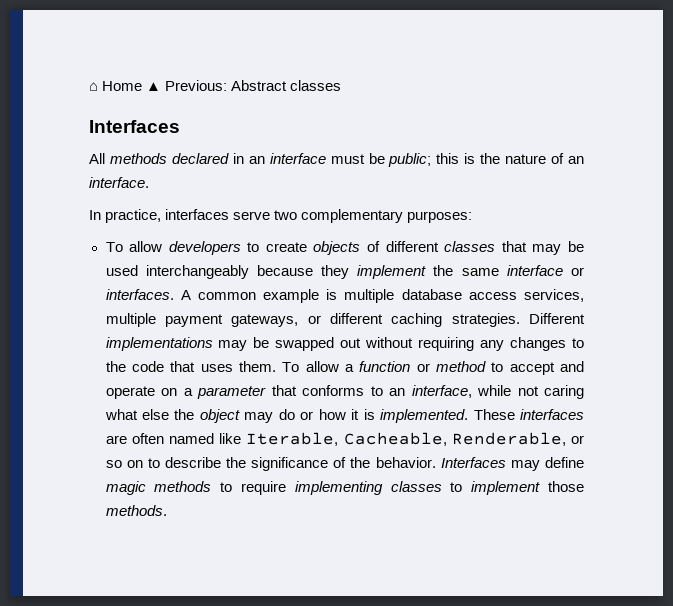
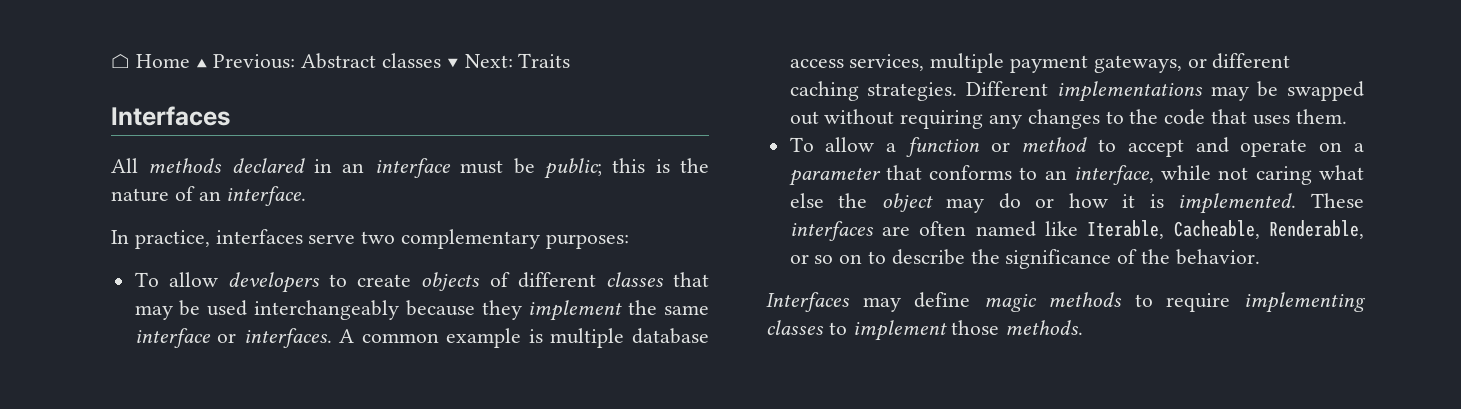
- ⌂ Home ▲ Previous: Abstract classes
+ ⌂ Home ▲ Previous: Abstract classes ▼ Next: Traits
- Different implementations may be swapped out without requiring any changes to the code that uses them. To allow a function or method to accept and operate on a parameter that conforms to an interface, while not caring what else the object may do or how it is implemented.
+ Different implementations may be swapped out without requiring any changes to the code that uses them.
+ To allow a function or method to accept and operate on a parameter that conforms to an interface, while not caring what else the object may do or how it is implemented.
- These interfaces are often named like Iterable, Cacheable, Renderable, or so on to describe the significance of the behavior. Interfaces may define magic methods to require implementing classes to implement those methods.
+ These interfaces are often named like Iterable, Cacheable, Renderable, or so on to describe the significance of the behavior.
+ Interfaces may define magic methods to require implementing classes to implement those methods.

